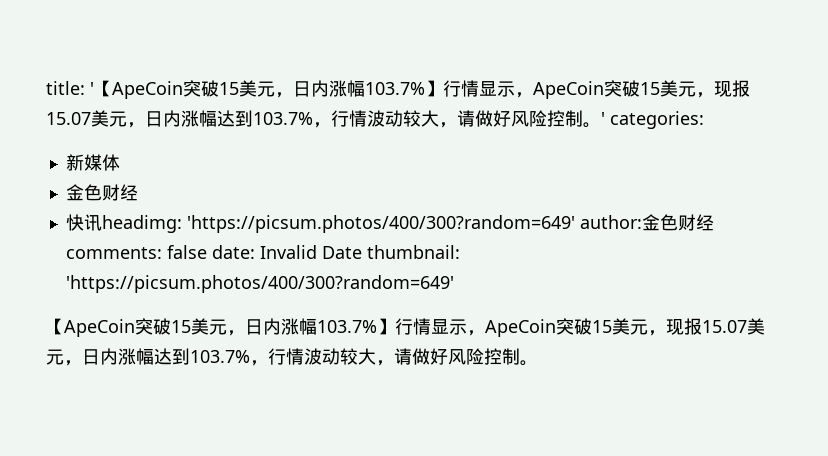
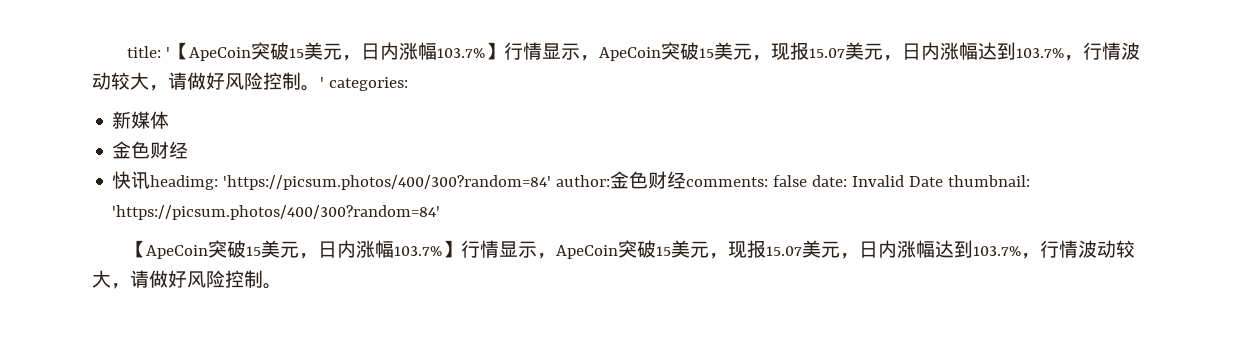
- 快讯headimg: 'https://picsum.photos/400/300?random=649' author:金色财经comments: false date: Invalid Date thumbnail: 'https://picsum.photos/400/300?random=649'
+ 快讯headimg: 'https://picsum.photos/400/300?random=84' author:金色财经comments: false date: Invalid Date thumbnail: 'https://picsum.photos/400/300?random=84'

